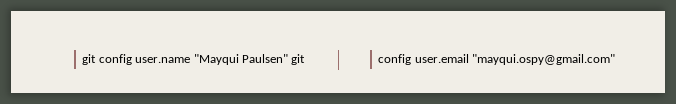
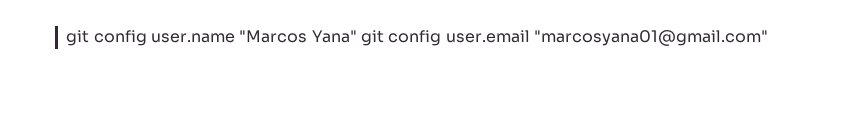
- git config user.name "Mayqui Paulsen" git config user.email "mayqui.ospy@gmail.com"
+ git config user.name "Marcos Yana" git config user.email "marcosyana01@gmail.com"

